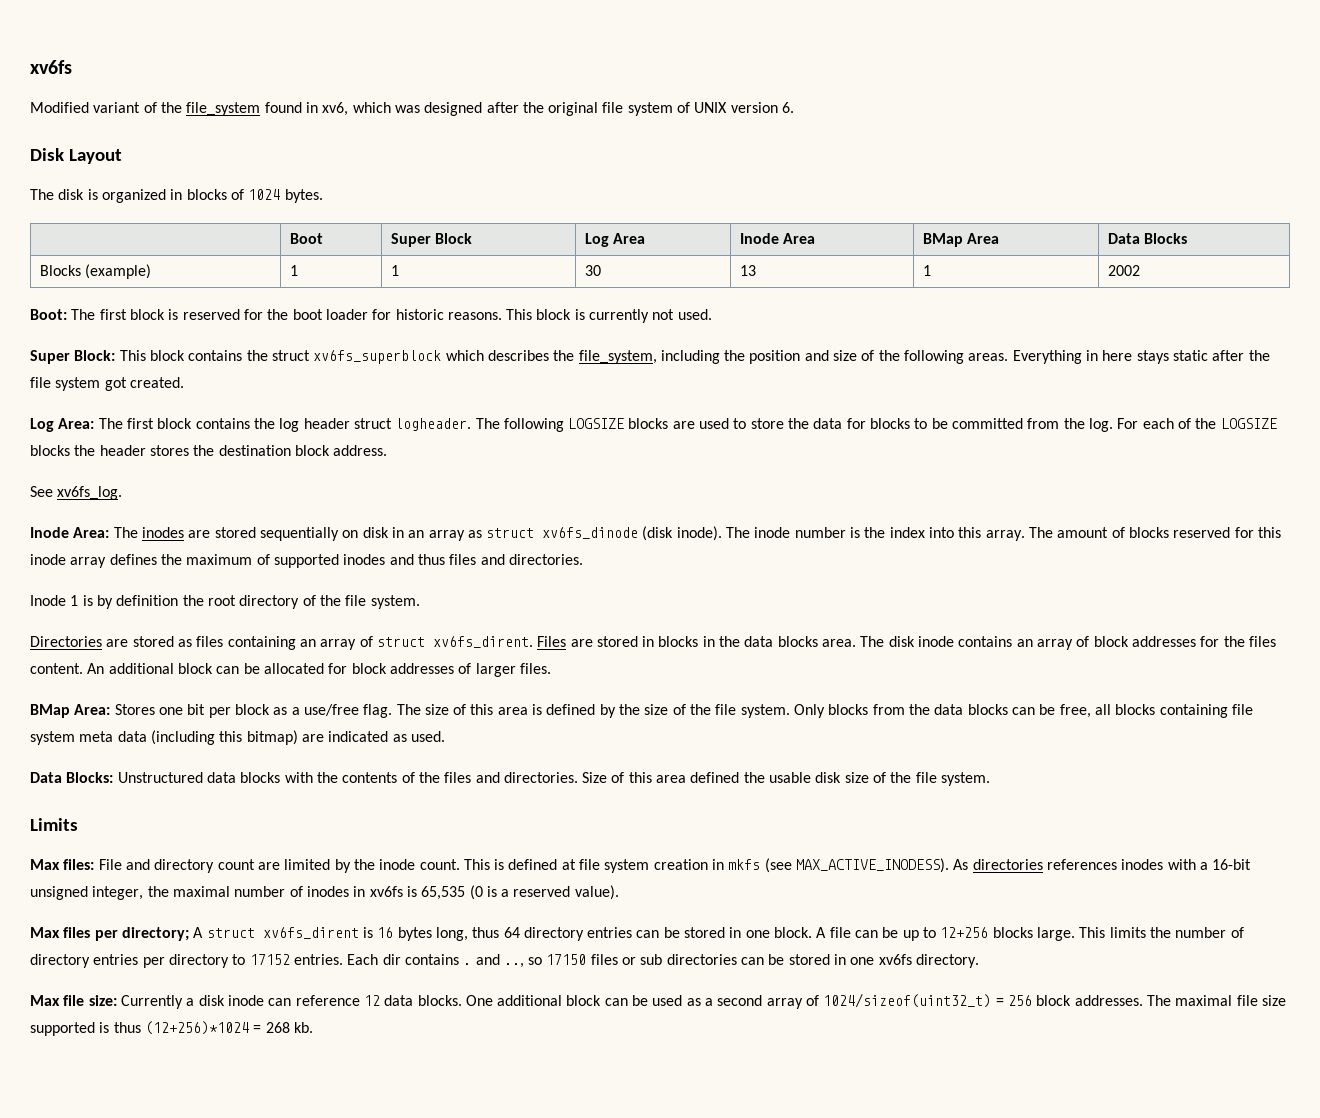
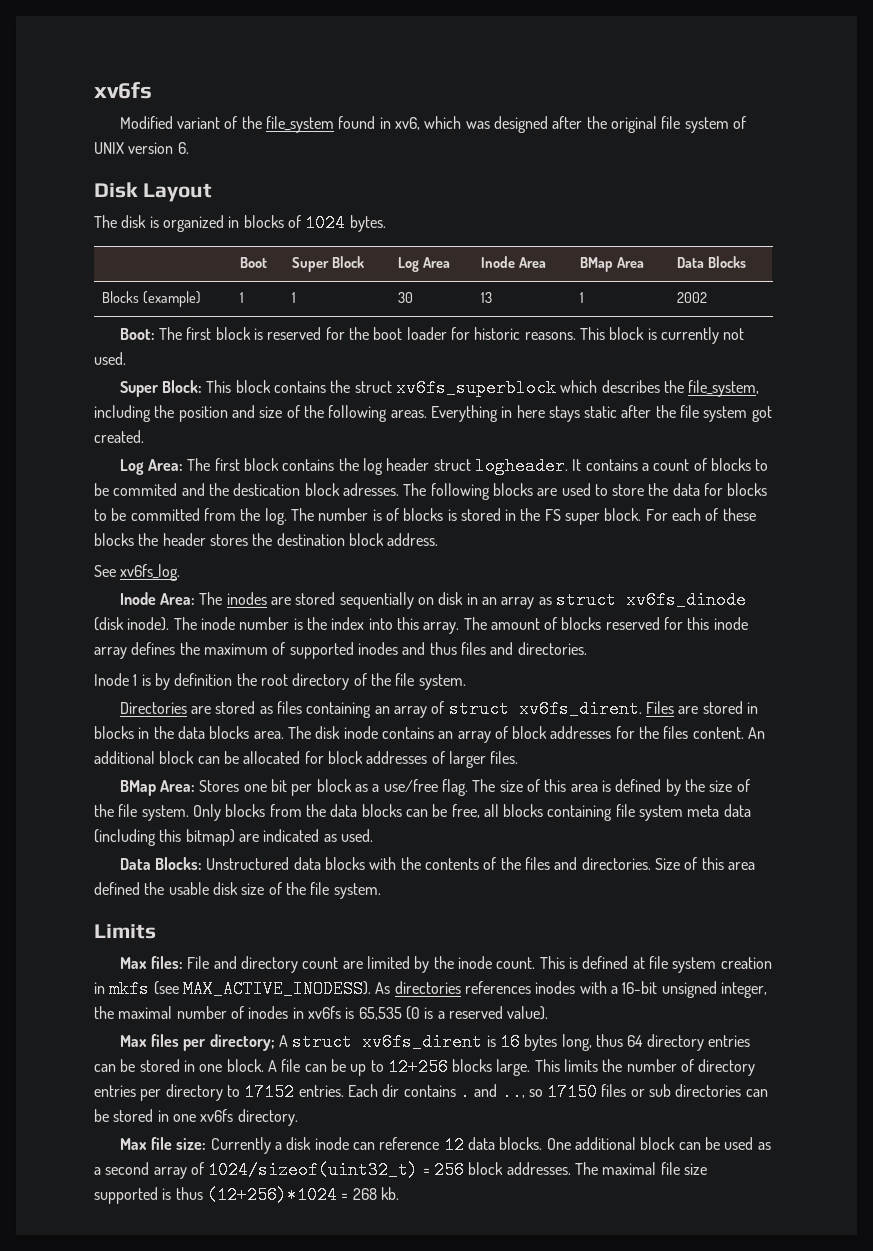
+ It contains a count of blocks to be commited and the destication block adresses.
- The following LOGSIZE blocks are used to store the data for blocks to be committed from the log.
+ The following blocks are used to store the data for blocks to be committed from the log.
+ The number is of blocks is stored in the FS super block.
- For each of the LOGSIZE blocks the header stores the destination block address.
+ For each of these blocks the header stores the destination block address.

